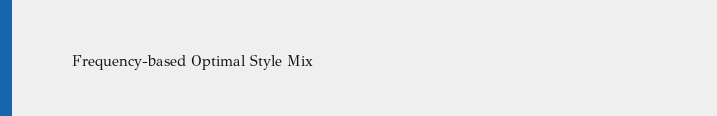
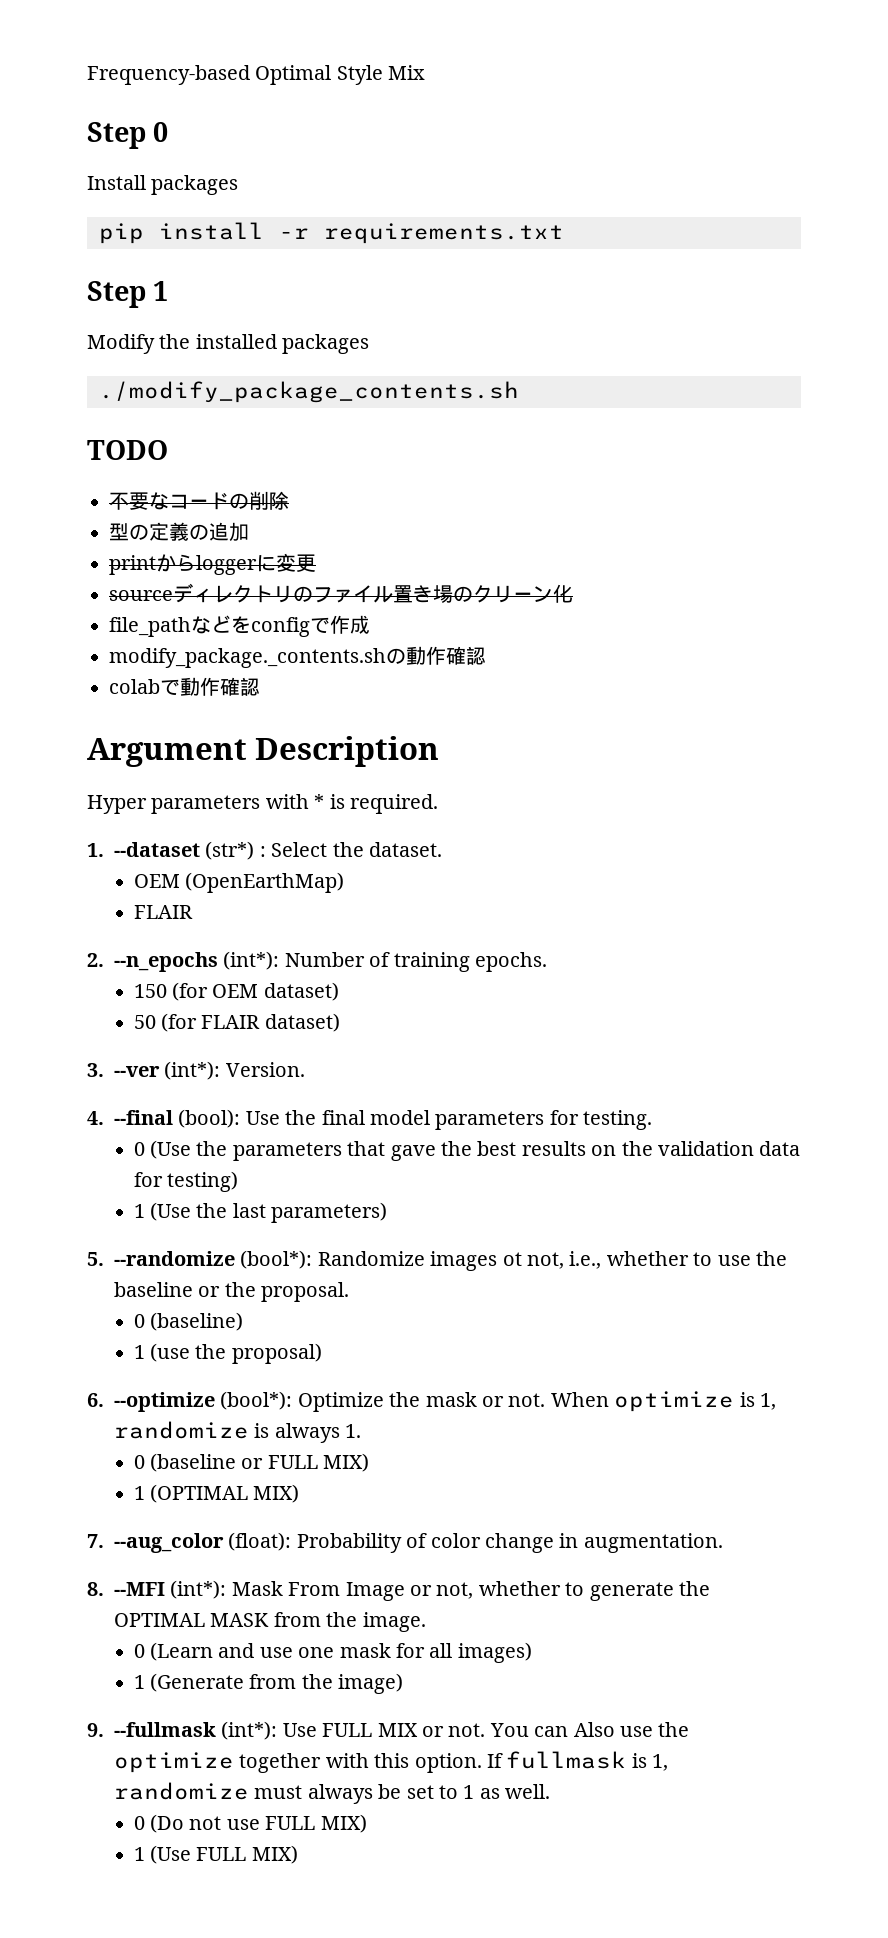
+ Step 0
+ Install packages
+ pip install -r requirements.txt
+ Step 1
+ Modify the installed packages
+ ./modify_package_contents.sh
+ TODO
+ 不要なコードの削除
+ 型の定義の追加
+ printからloggerに変更
+ sourceディレクトリのファイル置き場のクリーン化
+ file_pathなどをconfigで作成
+ modify_package._contents.shの動作確認
+ colabで動作確認
+ Argument Description
+ Hyper parameters with * is required.
+ 1. --dataset (str*) : Select the dataset.
+ OEM (OpenEarthMap)
+ FLAIR
+ 2. --n_epochs (int*): Number of training epochs.
+ 150 (for OEM dataset)
+ 50 (for FLAIR dataset)
+ 3. --ver (int*): Version.
+ 4. --final (bool): Use the final model parameters for testing.
+ 0 (Use the parameters that gave the best results on the validation data for testing)
+ 1 (Use the last parameters)
+ 5. --randomize (bool*): Randomize images ot not, i.e., whether to use the baseline or the proposal.
+ 0 (baseline)
+ 1 (use the proposal)
+ 6. --optimize (bool*): Optimize the mask or not. When optimize is 1, randomize is always 1.
+ 0 (baseline or FULL MIX)
+ 1 (OPTIMAL MIX)
+ 7. --aug_color (float): Probability of color change in augmentation.
+ 8. --MFI (int*): Mask From Image or not, whether to generate the OPTIMAL MASK from the image.
+ 0 (Learn and use one mask for all images)
+ 1 (Generate from the image)
+ 9. --fullmask (int*): Use FULL MIX or not. You can Also use the optimize together with this option. If fullmask is 1, randomize must always be set to 1 as well.
+ 0 (Do not use FULL MIX)
+ 1 (Use FULL MIX)

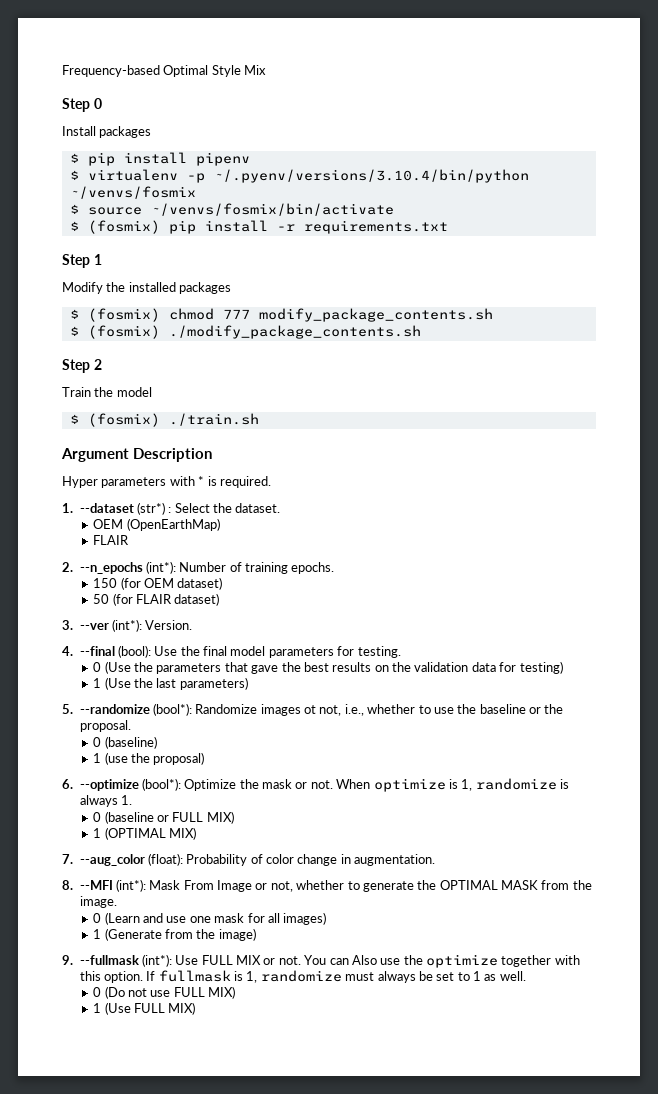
- pip install -r requirements.txt
+ $ pip install pipenv
+ $ virtualenv -p ~/.pyenv/versions/3.10.4/bin/python ~/venvs/fosmix
+ $ source ~/venvs/fosmix/bin/activate
+ $ (fosmix) pip install -r requirements.txt
- ./modify_package_contents.sh
- TODO
- 不要なコードの削除
- 型の定義の追加
- printからloggerに変更
- sourceディレクトリのファイル置き場のクリーン化
- file_pathなどをconfigで作成
- modify_package._contents.shの動作確認
- colabで動作確認
+ $ (fosmix) chmod 777 modify_package_contents.sh
+ $ (fosmix) ./modify_package_contents.sh
+ Step 2
+ Train the model
+ $ (fosmix) ./train.sh

